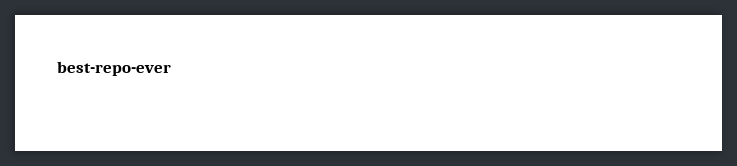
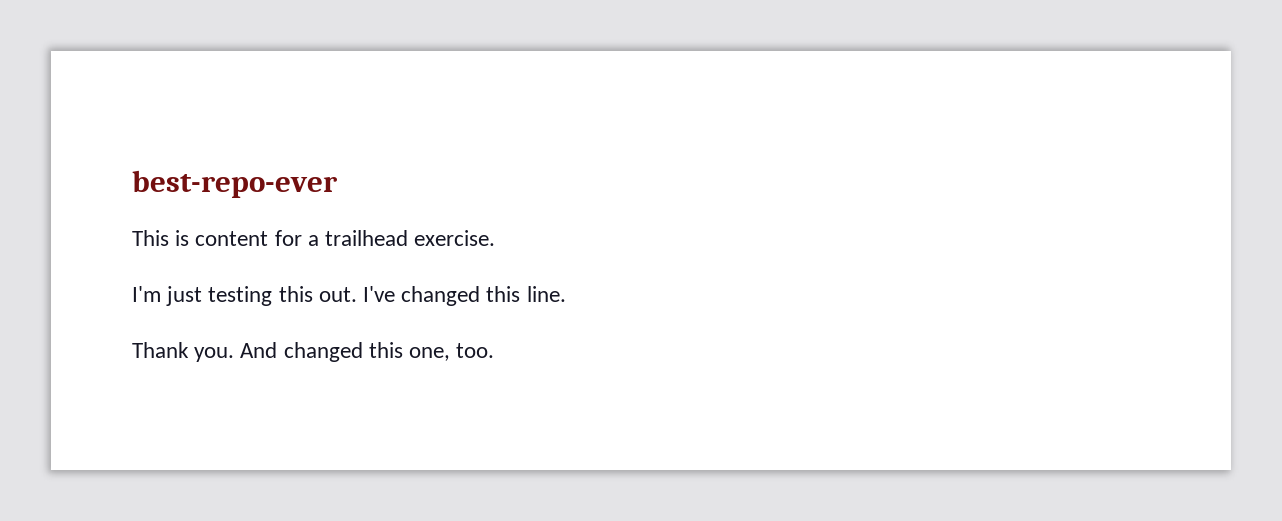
+ This is content for a trailhead exercise.
+ I'm just testing this out. I've changed this line.
+ Thank you. And changed this one, too.

